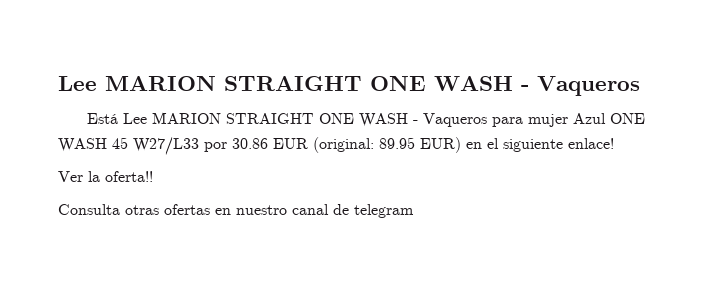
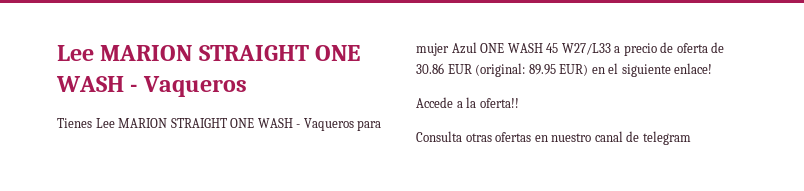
- Está Lee MARION STRAIGHT ONE WASH - Vaqueros para mujer Azul ONE WASH 45 W27/L33 por 30.86 EUR (original: 89.95 EUR) en el siguiente enlace!
+ Tienes Lee MARION STRAIGHT ONE WASH - Vaqueros para mujer Azul ONE WASH 45 W27/L33 a precio de oferta de 30.86 EUR (original: 89.95 EUR) en el siguiente enlace!
- Ver la oferta!!
+ Accede a la oferta!!

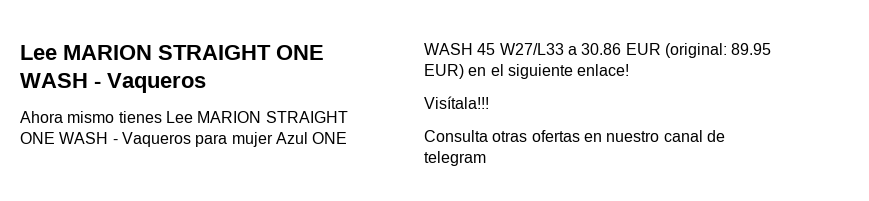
- Tienes Lee MARION STRAIGHT ONE WASH - Vaqueros para mujer Azul ONE WASH 45 W27/L33 a precio de oferta de 30.86 EUR (original: 89.95 EUR) en el siguiente enlace!
+ Ahora mismo tienes Lee MARION STRAIGHT ONE WASH - Vaqueros para mujer Azul ONE WASH 45 W27/L33 a 30.86 EUR (original: 89.95 EUR) en el siguiente enlace!
- Accede a la oferta!!
+ Visítala!!!

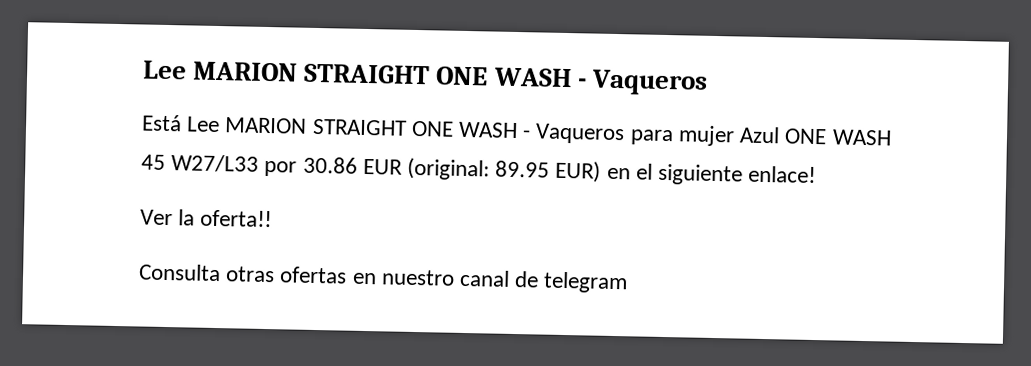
- Ahora mismo tienes Lee MARION STRAIGHT ONE WASH - Vaqueros para mujer Azul ONE WASH 45 W27/L33 a 30.86 EUR (original: 89.95 EUR) en el siguiente enlace!
+ Está Lee MARION STRAIGHT ONE WASH - Vaqueros para mujer Azul ONE WASH 45 W27/L33 por 30.86 EUR (original: 89.95 EUR) en el siguiente enlace!
- Visítala!!!
+ Ver la oferta!!

